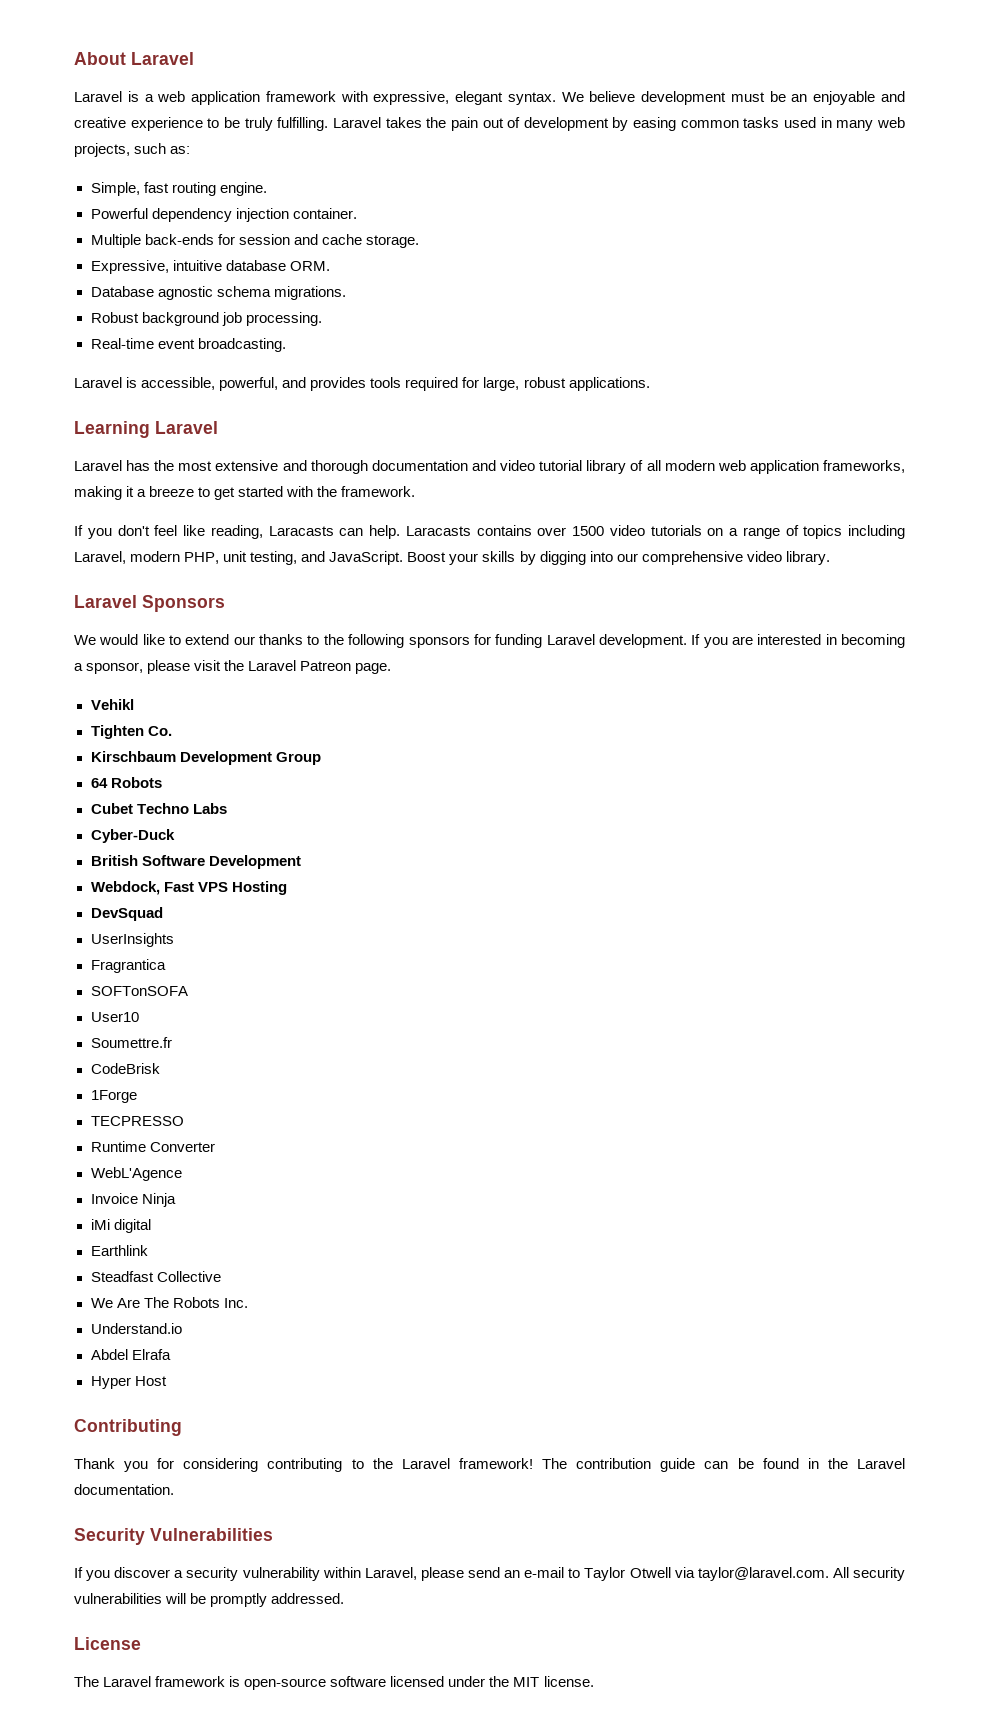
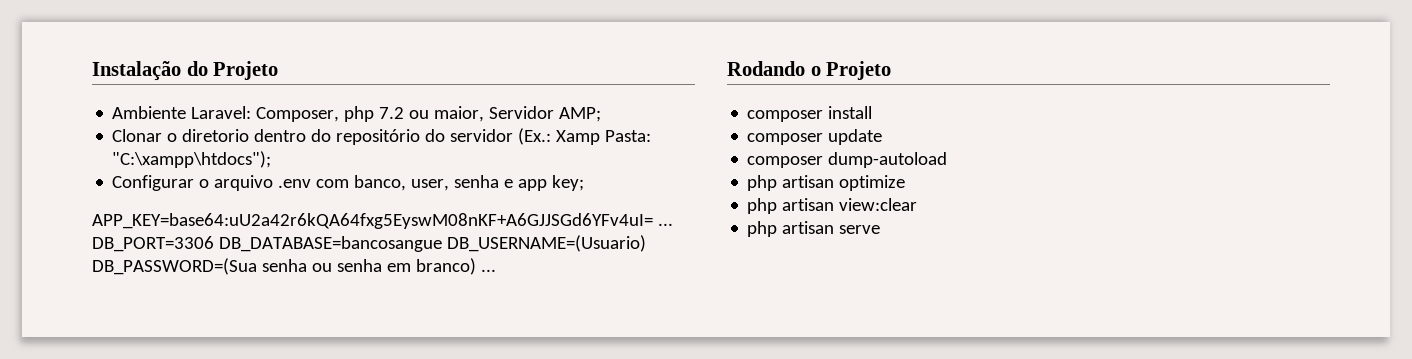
- About Laravel
- Laravel is a web application framework with expressive, elegant syntax. We believe development must be an enjoyable and creative experience to be truly fulfilling. Laravel takes the pain out of development by easing common tasks used in many web projects, such as:
- Simple, fast routing engine.
- Powerful dependency injection container.
- Multiple back-ends for session and cache storage.
- Expressive, intuitive database ORM.
- Database agnostic schema migrations.
- Robust background job processing.
- Real-time event broadcasting.
- Laravel is accessible, powerful, and provides tools required for large, robust applications.
- Learning Laravel
- Laravel has the most extensive and thorough documentation and video tutorial library of all modern web application frameworks, making it a breeze to get started with the framework.
- If you don't feel like reading, Laracasts can help. Laracasts contains over 1500 video tutorials on a range of topics including Laravel, modern PHP, unit testing, and JavaScript. Boost your skills by digging into our comprehensive video library.
- Laravel Sponsors
- We would like to extend our thanks to the following sponsors for funding Laravel development. If you are interested in becoming a sponsor, please visit the Laravel Patreon page.
- Vehikl
- Tighten Co.
- Kirschbaum Development Group
- 64 Robots
- Cubet Techno Labs
- Cyber-Duck
- British Software Development
- Webdock, Fast VPS Hosting
- DevSquad
- UserInsights
- Fragrantica
- SOFTonSOFA
- User10
- Soumettre.fr
- CodeBrisk
- 1Forge
- TECPRESSO
- Runtime Converter
- WebL'Agence
- Invoice Ninja
- iMi digital
- Earthlink
- Steadfast Collective
- We Are The Robots Inc.
- Understand.io
- Abdel Elrafa
- Hyper Host
- Contributing
- Thank you for considering contributing to the Laravel framework! The contribution guide can be found in the Laravel documentation.
- Security Vulnerabilities
- If you discover a security vulnerability within Laravel, please send an e-mail to Taylor Otwell via taylor@laravel.com. All security vulnerabilities will be promptly addressed.
- License
- The Laravel framework is open-source software licensed under the MIT license.
+ Instalação do Projeto
+ Ambiente Laravel: Composer, php 7.2 ou maior, Servidor AMP;
+ Clonar o diretorio dentro do repositório do servidor (Ex.: Xamp Pasta: "C:\xampp\htdocs");
+ Configurar o arquivo .env com banco, user, senha e app key;
+ APP_KEY=base64:uU2a42r6kQA64fxg5EyswM08nKF+A6GJJSGd6YFv4uI= ... DB_PORT=3306 DB_DATABASE=bancosangue DB_USERNAME=(Usuario) DB_PASSWORD=(Sua senha ou senha em branco) ...
+ Rodando o Projeto
+ composer install
+ composer update
+ composer dump-autoload
+ php artisan optimize
+ php artisan view:clear
+ php artisan serve

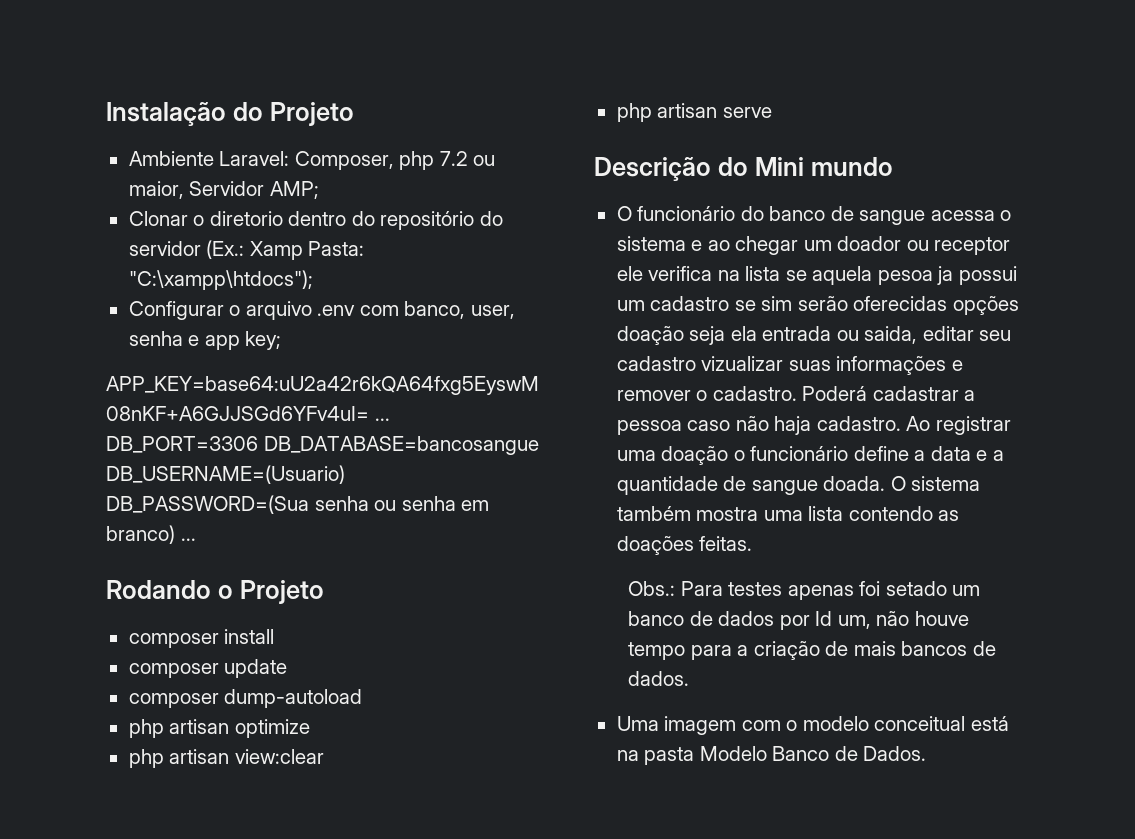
+ Descrição do Mini mundo
+ O funcionário do banco de sangue acessa o sistema e ao chegar um doador ou receptor ele verifica na lista se aquela pesoa ja possui um cadastro se sim serão oferecidas opções doação seja ela entrada ou saida, editar seu cadastro vizualizar suas informações e remover o cadastro. Poderá cadastrar a pessoa caso não haja cadastro. Ao registrar uma doação o funcionário define a data e a quantidade de sangue doada. O sistema também mostra uma lista contendo as doações feitas.
+ Obs.: Para testes apenas foi setado um banco de dados por Id um, não houve tempo para a criação de mais bancos de dados.
+ Uma imagem com o modelo conceitual está na pasta Modelo Banco de Dados.

